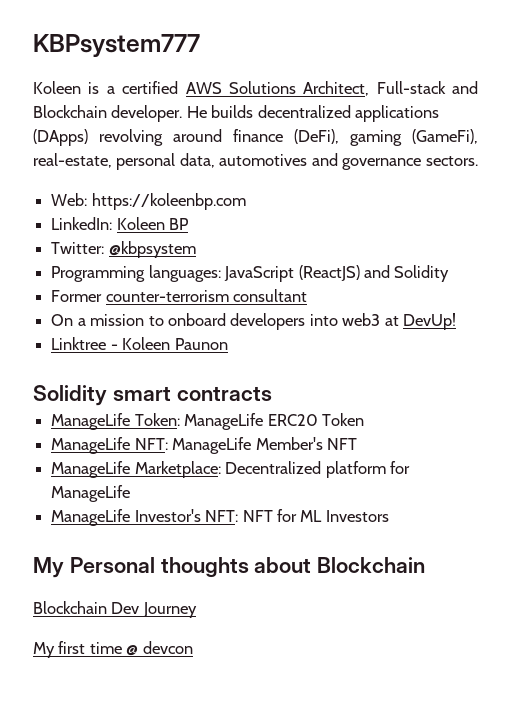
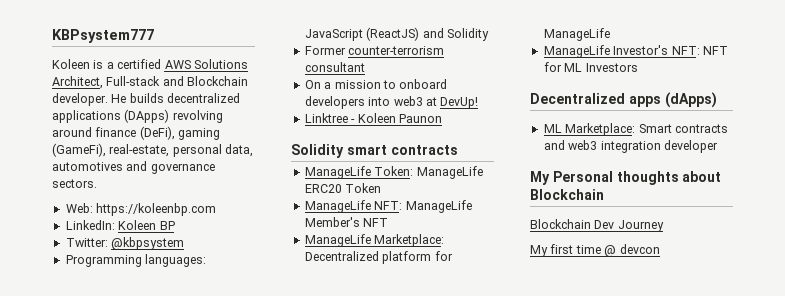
+ Decentralized apps (dApps)
+ ML Marketplace: Smart contracts and web3 integration developer

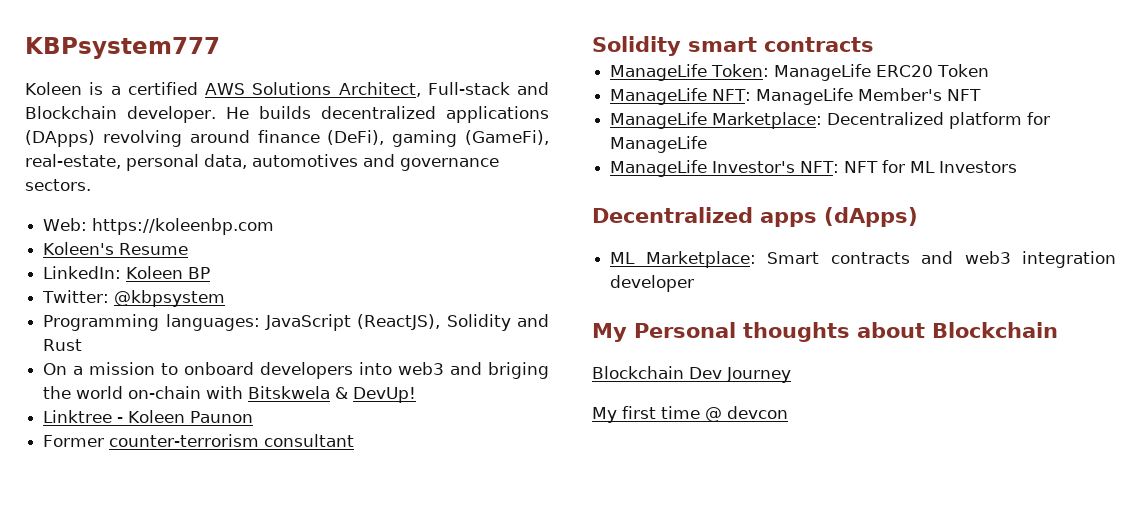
+ Koleen's Resume
- Programming languages: JavaScript (ReactJS) and Solidity
- Former counter-terrorism consultant
+ Programming languages: JavaScript (ReactJS), Solidity and Rust
- On a mission to onboard developers into web3 at DevUp!
+ On a mission to onboard developers into web3 and briging the world on-chain with Bitskwela & DevUp!
+ Former counter-terrorism consultant

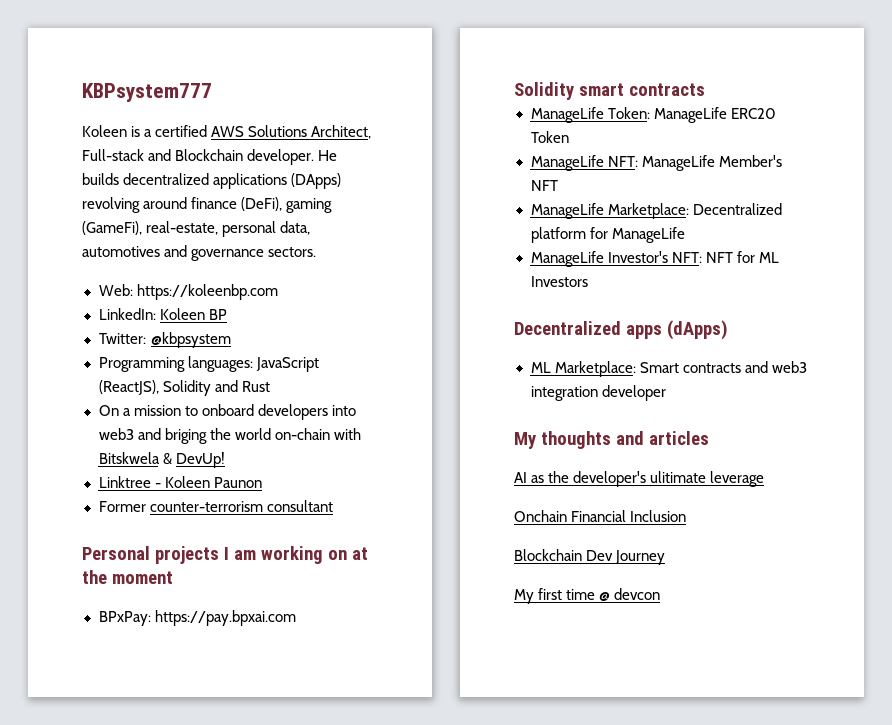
- Koleen's Resume
+ Personal projects I am working on at the moment
+ BPxPay: https://pay.bpxai.com
- My Personal thoughts about Blockchain
+ My thoughts and articles
+ AI as the developer's ulitimate leverage
+ Onchain Financial Inclusion

